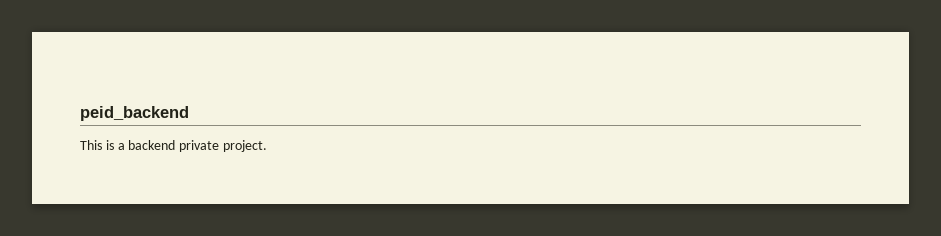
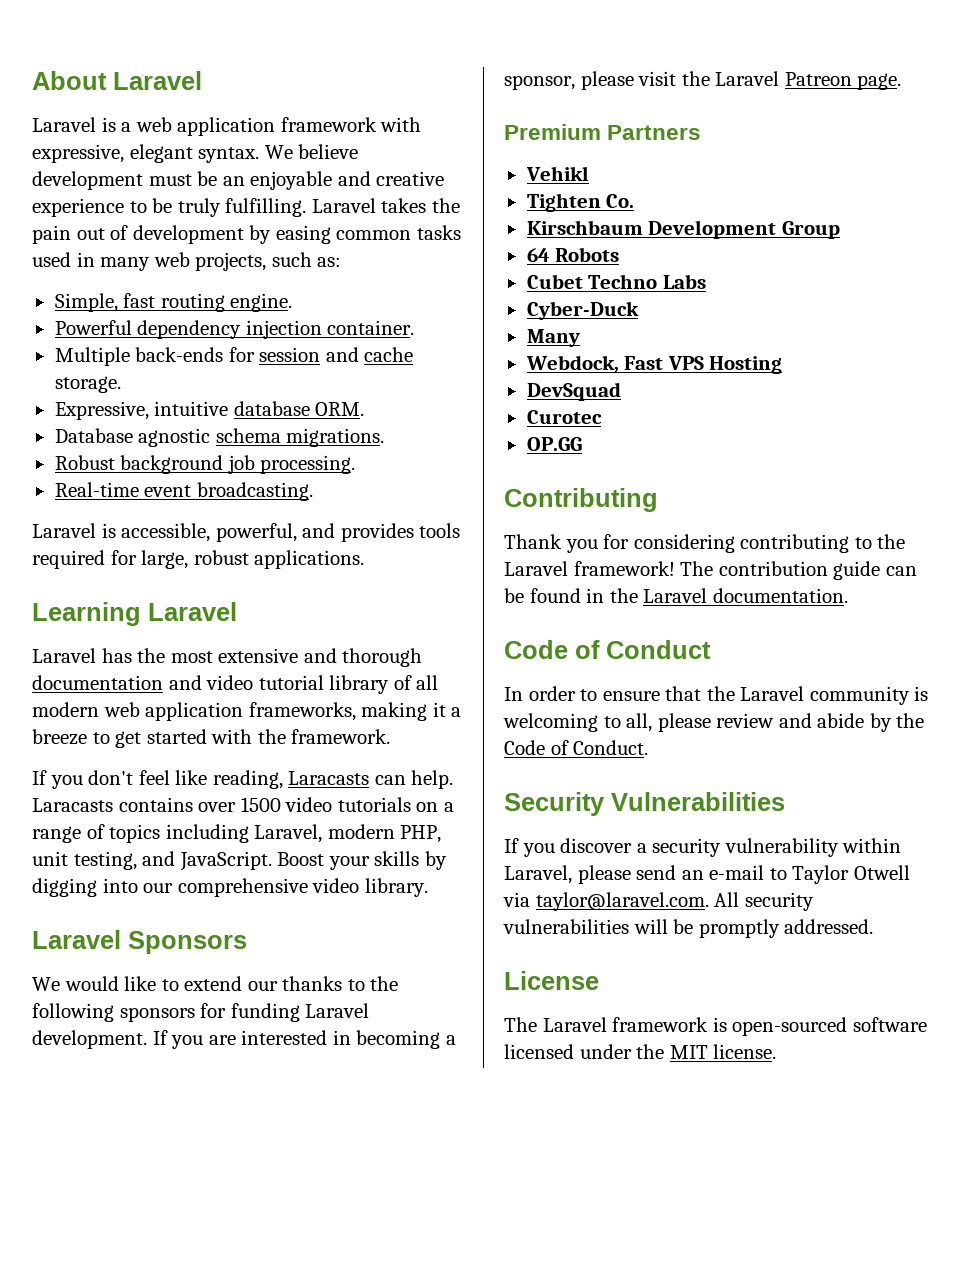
- peid_backend
- This is a backend private project.
+ About Laravel
+ Laravel is a web application framework with expressive, elegant syntax. We believe development must be an enjoyable and creative experience to be truly fulfilling. Laravel takes the pain out of development by easing common tasks used in many web projects, such as:
+ Simple, fast routing engine.
+ Powerful dependency injection container.
+ Multiple back-ends for session and cache storage.
+ Expressive, intuitive database ORM.
+ Database agnostic schema migrations.
+ Robust background job processing.
+ Real-time event broadcasting.
+ Laravel is accessible, powerful, and provides tools required for large, robust applications.
+ Learning Laravel
+ Laravel has the most extensive and thorough documentation and video tutorial library of all modern web application frameworks, making it a breeze to get started with the framework.
+ If you don't feel like reading, Laracasts can help. Laracasts contains over 1500 video tutorials on a range of topics including Laravel, modern PHP, unit testing, and JavaScript. Boost your skills by digging into our comprehensive video library.
+ Laravel Sponsors
+ We would like to extend our thanks to the following sponsors for funding Laravel development. If you are interested in becoming a sponsor, please visit the Laravel Patreon page.
+ Premium Partners
+ Vehikl
+ Tighten Co.
+ Kirschbaum Development Group
+ 64 Robots
+ Cubet Techno Labs
+ Cyber-Duck
+ Many
+ Webdock, Fast VPS Hosting
+ DevSquad
+ Curotec
+ OP.GG
+ Contributing
+ Thank you for considering contributing to the Laravel framework! The contribution guide can be found in the Laravel documentation.
+ Code of Conduct
+ In order to ensure that the Laravel community is welcoming to all, please review and abide by the Code of Conduct.
+ Security Vulnerabilities
+ If you discover a security vulnerability within Laravel, please send an e-mail to Taylor Otwell via taylor@laravel.com. All security vulnerabilities will be promptly addressed.
+ License
+ The Laravel framework is open-sourced software licensed under the MIT license.

